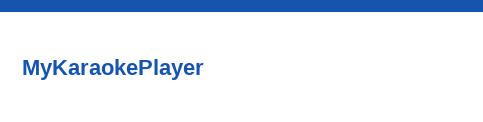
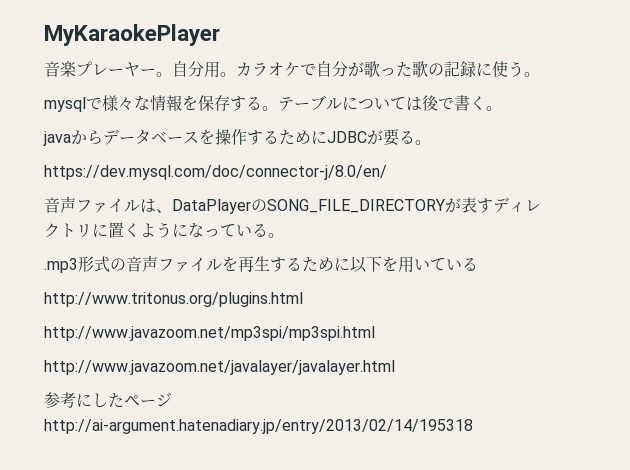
+ 音楽プレーヤー。自分用。カラオケで自分が歌った歌の記録に使う。
+ mysqlで様々な情報を保存する。テーブルについては後で書く。
+ javaからデータベースを操作するためにJDBCが要る。
+ https://dev.mysql.com/doc/connector-j/8.0/en/
+ 音声ファイルは、DataPlayerのSONG_FILE_DIRECTORYが表すディレクトリに置くようになっている。
+ .mp3形式の音声ファイルを再生するために以下を用いている
+ http://www.tritonus.org/plugins.html
+ http://www.javazoom.net/mp3spi/mp3spi.html
+ http://www.javazoom.net/javalayer/javalayer.html
+ 参考にしたページhttp://ai-argument.hatenadiary.jp/entry/2013/02/14/195318

